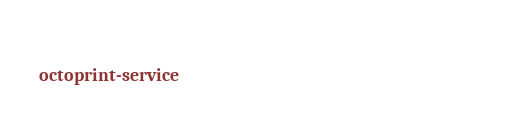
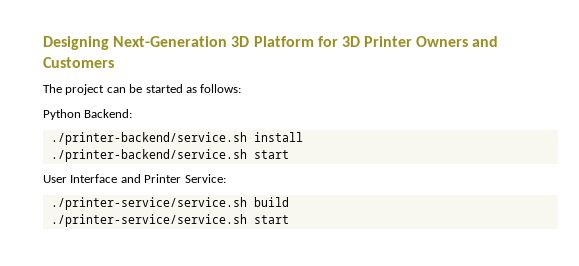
- octoprint-service
+ Designing Next-Generation 3D Platform for 3D Printer Owners and Customers
+ The project can be started as follows:
+ Python Backend:
+ ./printer-backend/service.sh install
+ ./printer-backend/service.sh start
+ User Interface and Printer Service:
+ ./printer-service/service.sh build
+ ./printer-service/service.sh start

